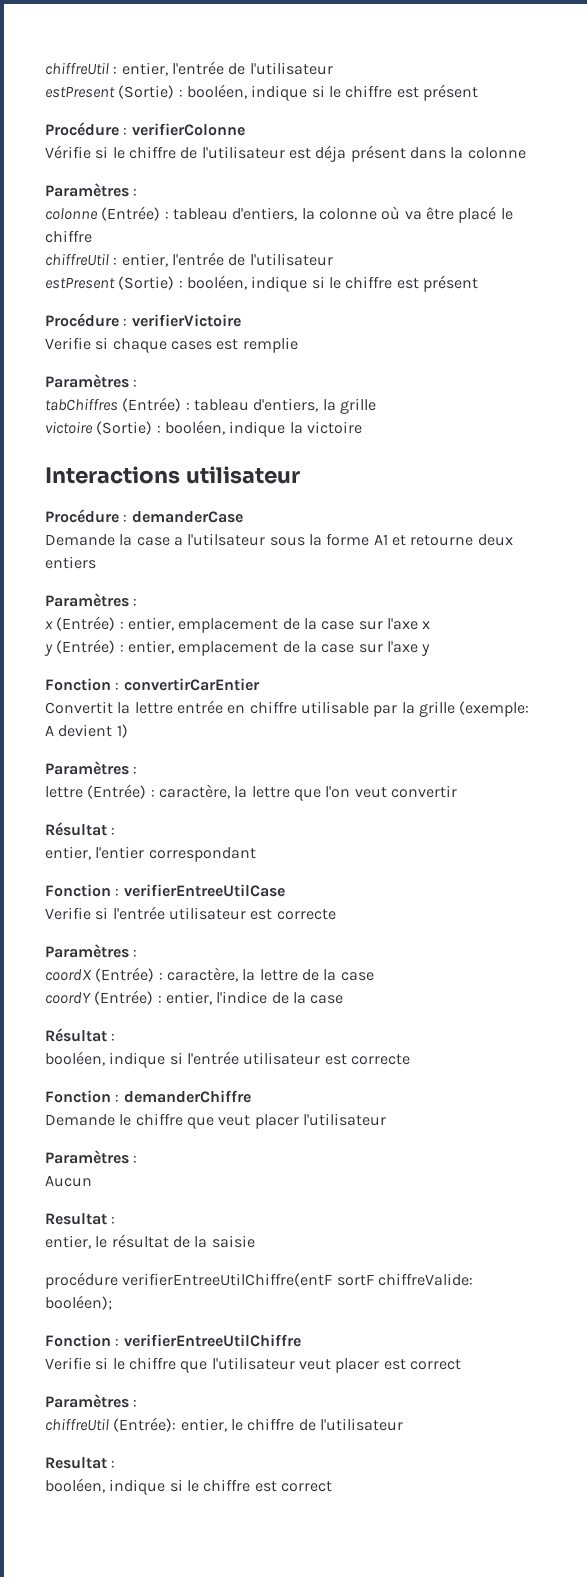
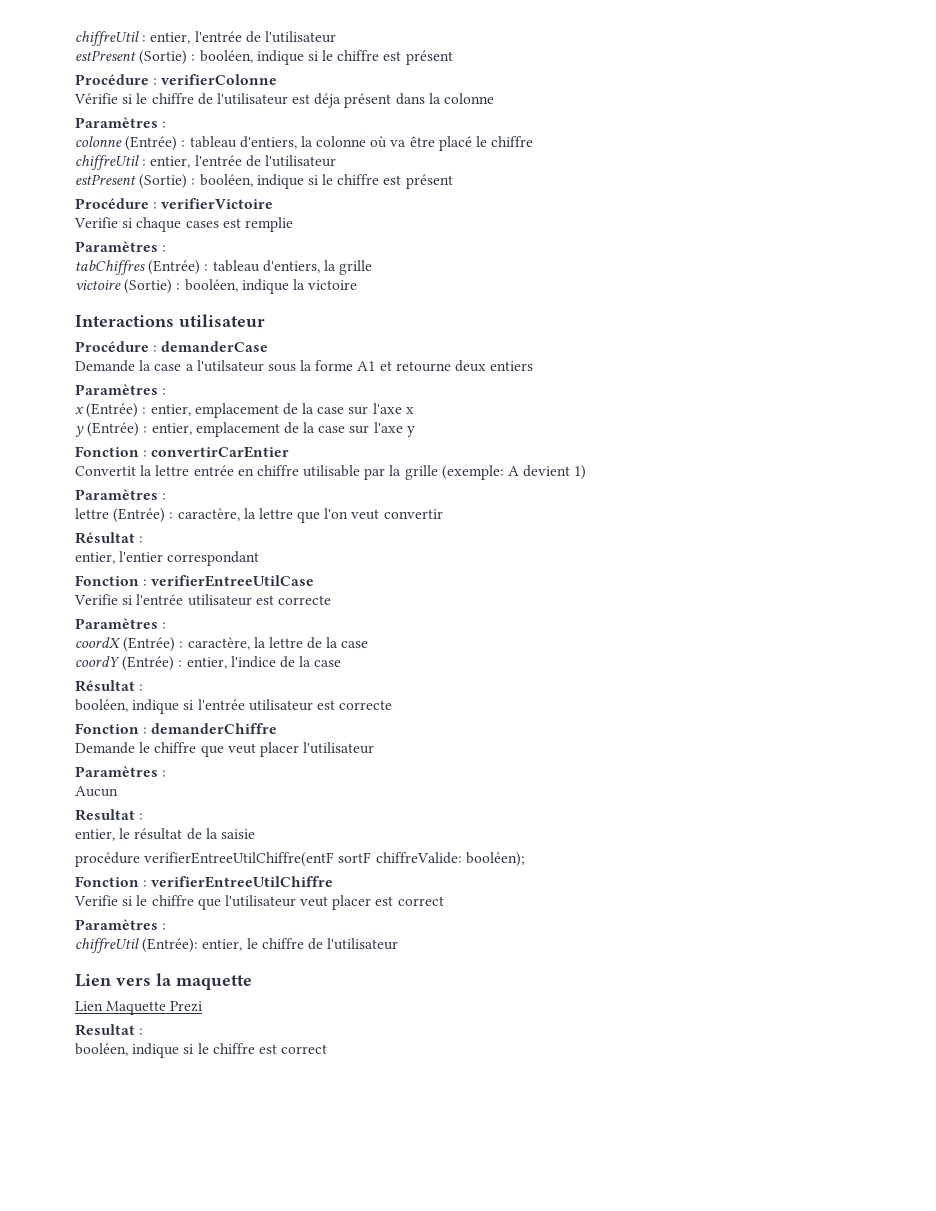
+ Lien vers la maquette
+ Lien Maquette Prezi

